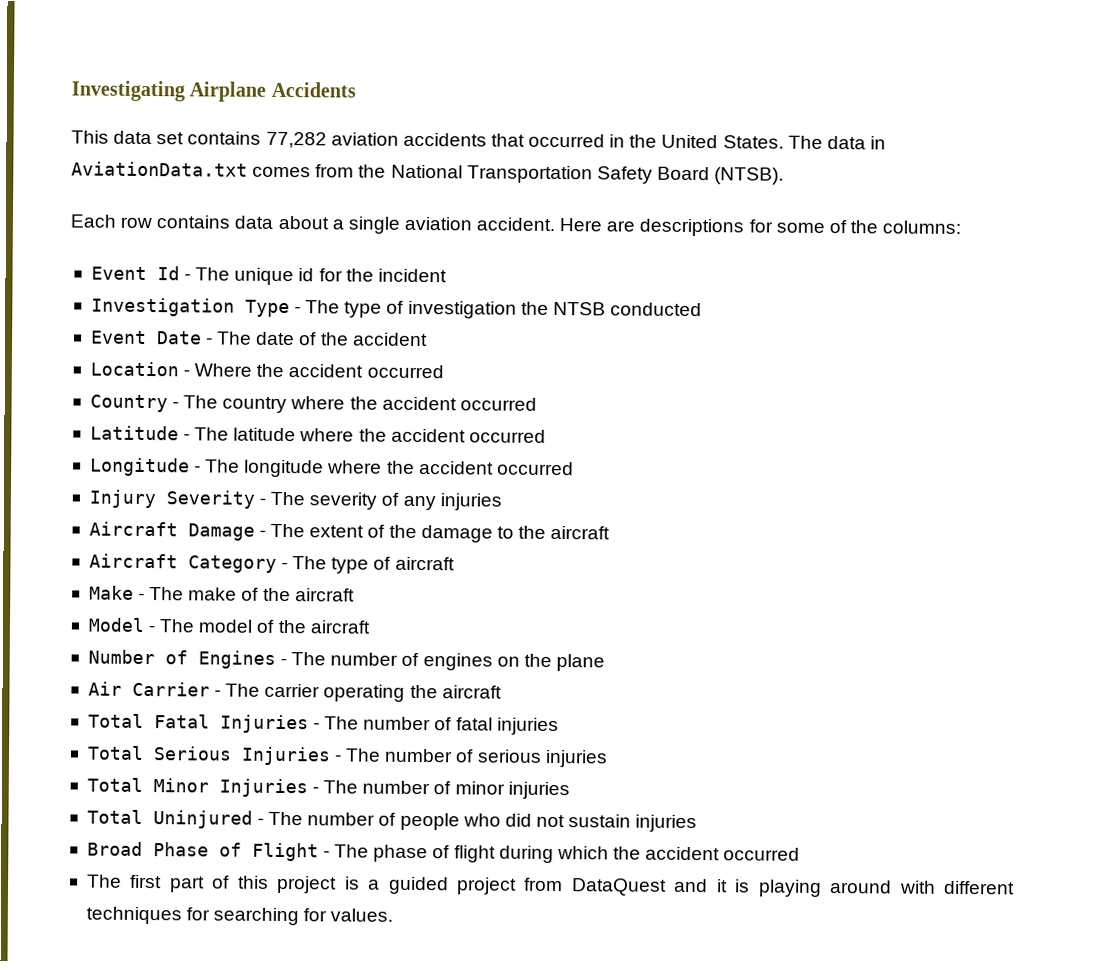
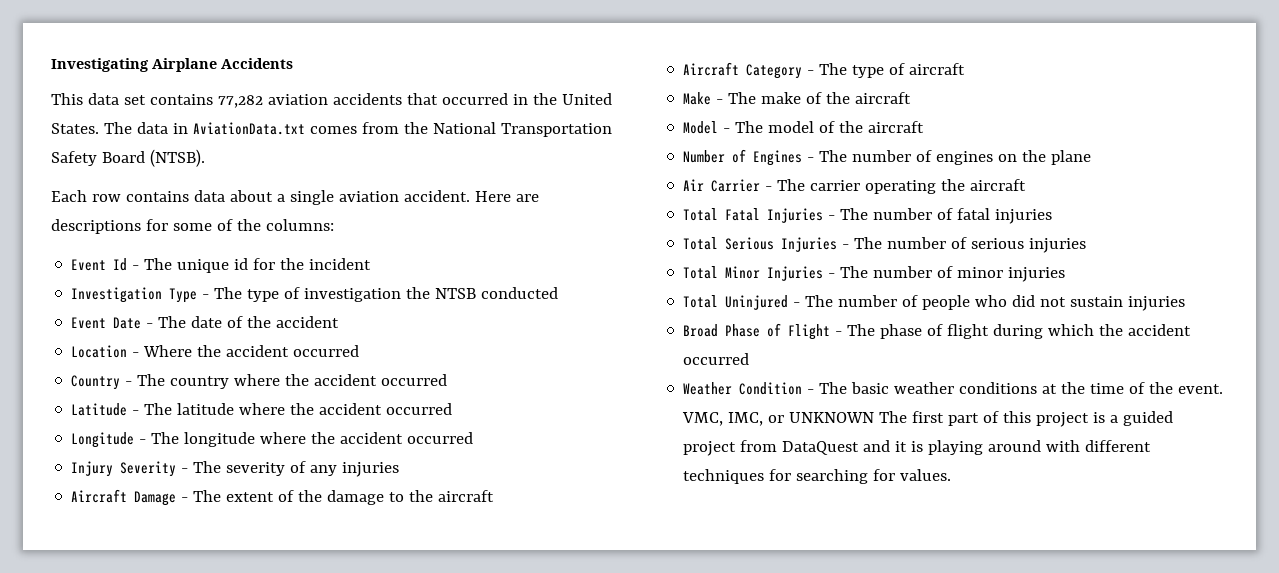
- The first part of this project is a guided project from DataQuest and it is playing around with different techniques for searching for values.
+ Weather Condition - The basic weather conditions at the time of the event. VMC, IMC, or UNKNOWN The first part of this project is a guided project from DataQuest and it is playing around with different techniques for searching for values.

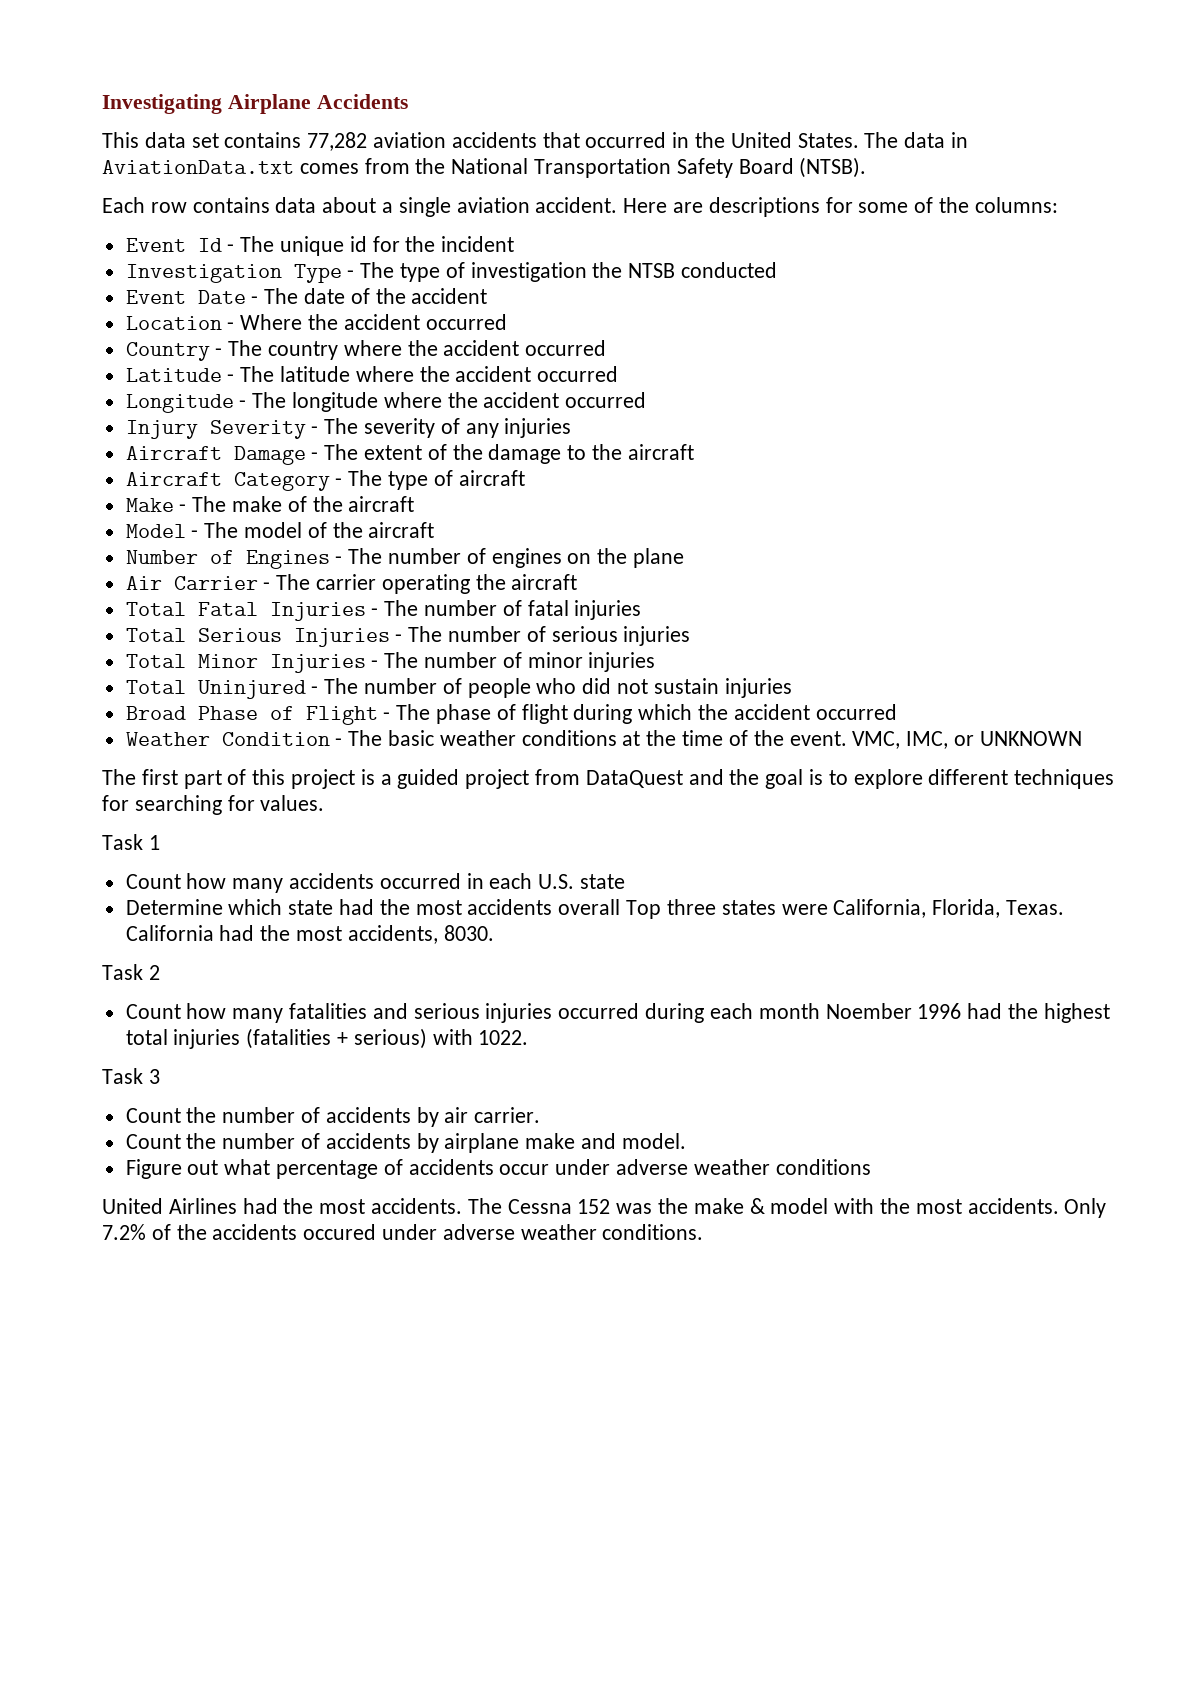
- VMC, IMC, or UNKNOWN The first part of this project is a guided project from DataQuest and it is playing around with different techniques for searching for values.
+ VMC, IMC, or UNKNOWN
+ The first part of this project is a guided project from DataQuest and the goal is to explore different techniques for searching for values.
+ Task 1
+ Count how many accidents occurred in each U.S. state
+ Determine which state had the most accidents overall Top three states were California, Florida, Texas. California had the most accidents, 8030.
+ Task 2
+ Count how many fatalities and serious injuries occurred during each month Noember 1996 had the highest total injuries (fatalities + serious) with 1022.
+ Task 3
+ Count the number of accidents by air carrier.
+ Count the number of accidents by airplane make and model.
+ Figure out what percentage of accidents occur under adverse weather conditions
+ United Airlines had the most accidents. The Cessna 152 was the make & model with the most accidents. Only 7.2% of the accidents occured under adverse weather conditions.

